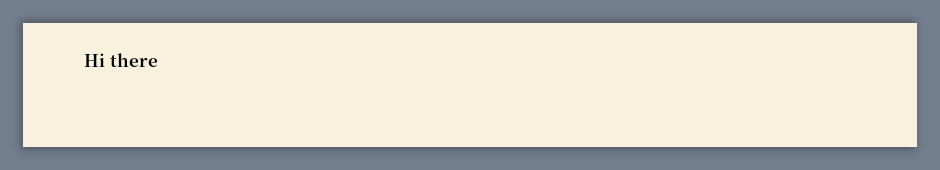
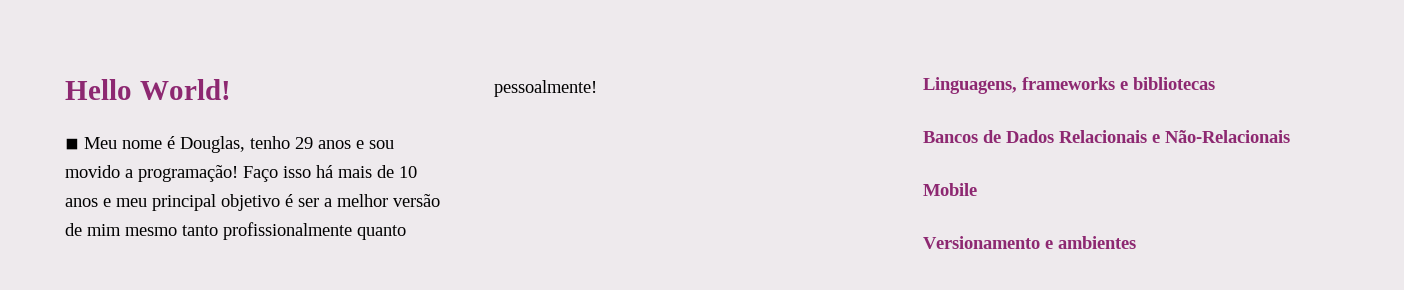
- Hi there
+ Hello World!
+ ◾ Meu nome é Douglas, tenho 29 anos e sou movido a programação! Faço isso há mais de 10 anos e meu principal objetivo é ser a melhor versão de mim mesmo tanto profissionalmente quanto pessoalmente!
+ Linguagens, frameworks e bibliotecas
+ Bancos de Dados Relacionais e Não-Relacionais
+ Mobile
+ Versionamento e ambientes

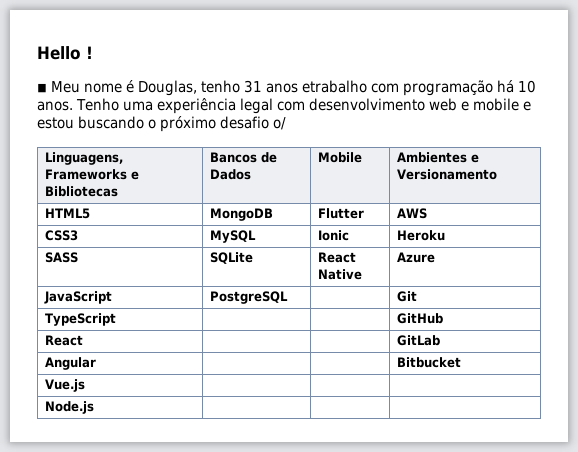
- Hello World!
+ Hello !
- ◾ Meu nome é Douglas, tenho 29 anos e sou movido a programação! Faço isso há mais de 10 anos e meu principal objetivo é ser a melhor versão de mim mesmo tanto profissionalmente quanto pessoalmente!
- Linguagens, frameworks e bibliotecas
- Bancos de Dados Relacionais e Não-Relacionais
- Mobile
- Versionamento e ambientes
+ ◾ Meu nome é Douglas, tenho 31 anos etrabalho com programação há 10 anos. Tenho uma experiência legal com desenvolvimento web e mobile e estou buscando o próximo desafio o/
+ Linguagens, Frameworks e Bibliotecas | Bancos de Dados | Mobile | Ambientes e Versionamento
+ HTML5 | MongoDB | Flutter | AWS
+ CSS3 | MySQL | Ionic | Heroku
+ SASS | SQLite | React Native | Azure
+ JavaScript | PostgreSQL | | Git
+ TypeScript | | | GitHub
+ React | | | GitLab
+ Angular | | | Bitbucket
+ Vue.js | | |
+ Node.js | | |

